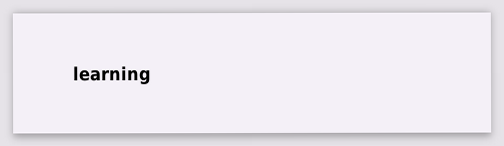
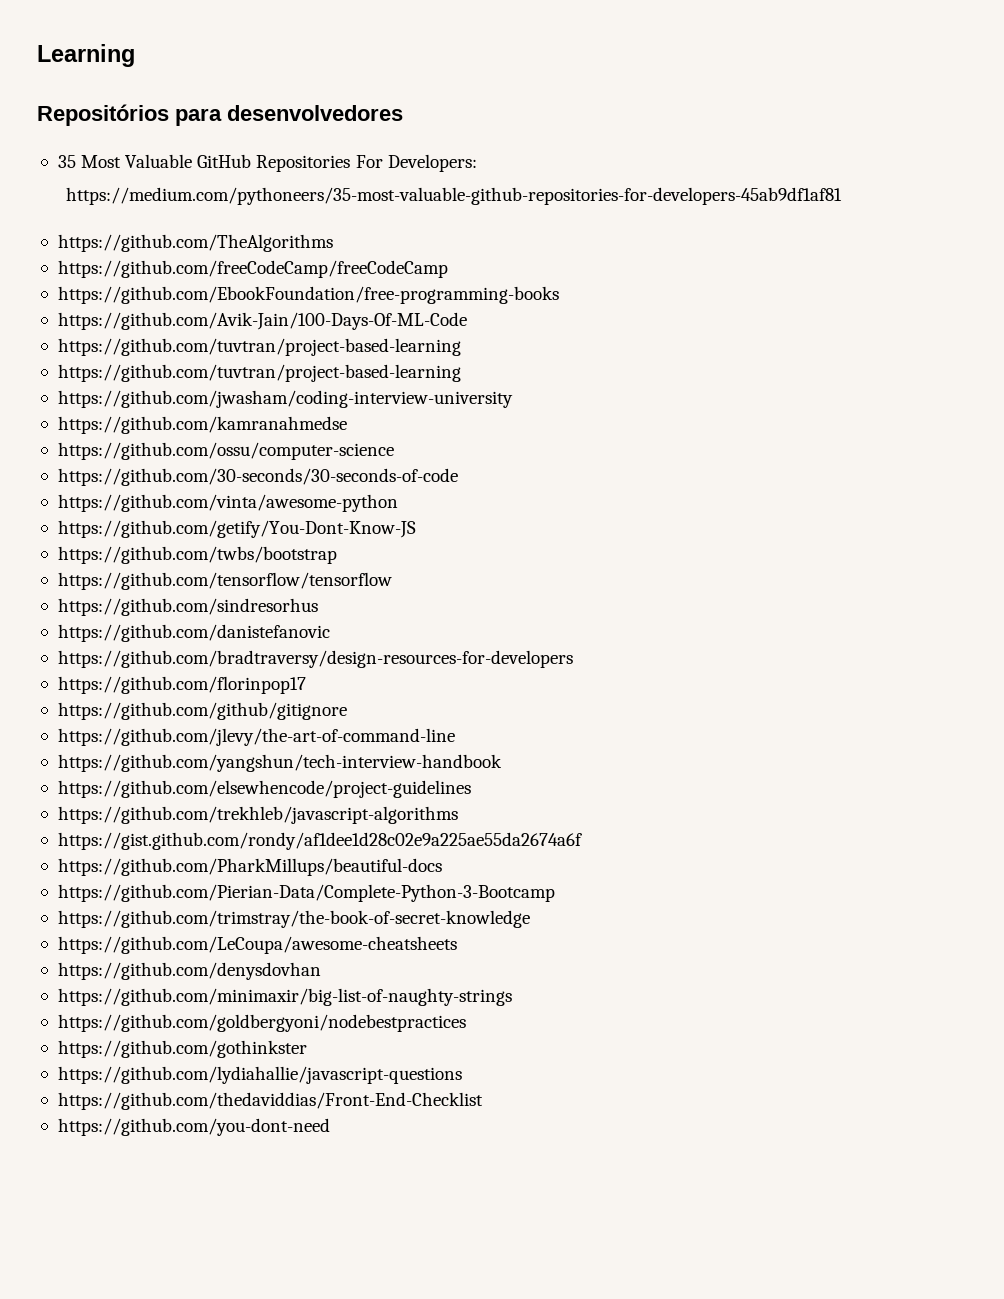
- learning
+ Learning
+ Repositórios para desenvolvedores
+ 35 Most Valuable GitHub Repositories For Developers:
+ https://medium.com/pythoneers/35-most-valuable-github-repositories-for-developers-45ab9df1af81
+ https://github.com/TheAlgorithms
+ https://github.com/freeCodeCamp/freeCodeCamp
+ https://github.com/EbookFoundation/free-programming-books
+ https://github.com/Avik-Jain/100-Days-Of-ML-Code
+ https://github.com/tuvtran/project-based-learning
+ https://github.com/tuvtran/project-based-learning
+ https://github.com/jwasham/coding-interview-university
+ https://github.com/kamranahmedse
+ https://github.com/ossu/computer-science
+ https://github.com/30-seconds/30-seconds-of-code
+ https://github.com/vinta/awesome-python
+ https://github.com/getify/You-Dont-Know-JS
+ https://github.com/twbs/bootstrap
+ https://github.com/tensorflow/tensorflow
+ https://github.com/sindresorhus
+ https://github.com/danistefanovic
+ https://github.com/bradtraversy/design-resources-for-developers
+ https://github.com/florinpop17
+ https://github.com/github/gitignore
+ https://github.com/jlevy/the-art-of-command-line
+ https://github.com/yangshun/tech-interview-handbook
+ https://github.com/elsewhencode/project-guidelines
+ https://github.com/trekhleb/javascript-algorithms
+ https://gist.github.com/rondy/af1dee1d28c02e9a225ae55da2674a6f
+ https://github.com/PharkMillups/beautiful-docs
+ https://github.com/Pierian-Data/Complete-Python-3-Bootcamp
+ https://github.com/trimstray/the-book-of-secret-knowledge
+ https://github.com/LeCoupa/awesome-cheatsheets
+ https://github.com/denysdovhan
+ https://github.com/minimaxir/big-list-of-naughty-strings
+ https://github.com/goldbergyoni/nodebestpractices
+ https://github.com/gothinkster
+ https://github.com/lydiahallie/javascript-questions
+ https://github.com/thedaviddias/Front-End-Checklist
+ https://github.com/you-dont-need

